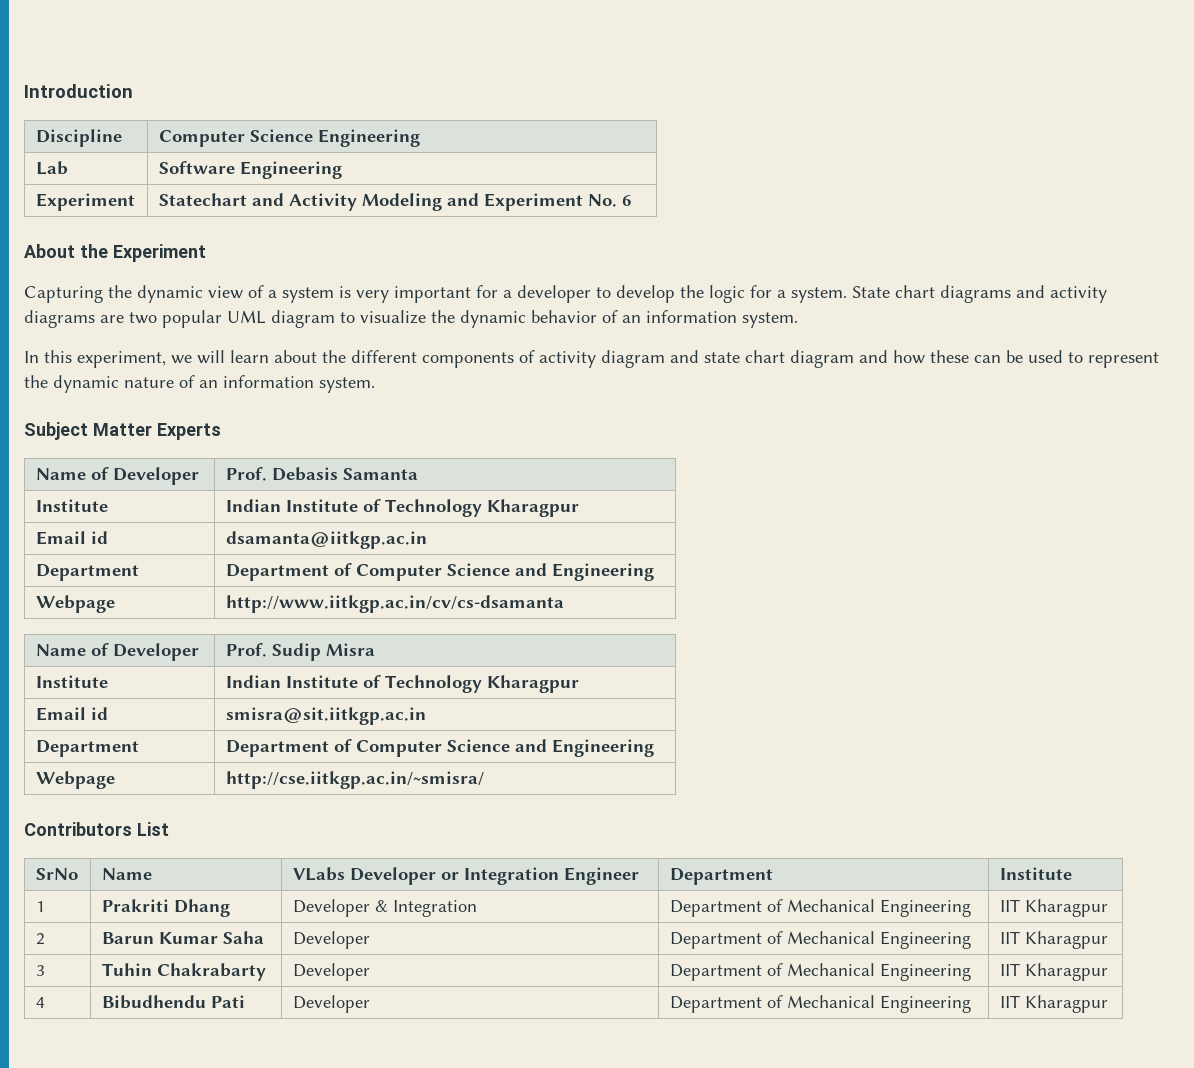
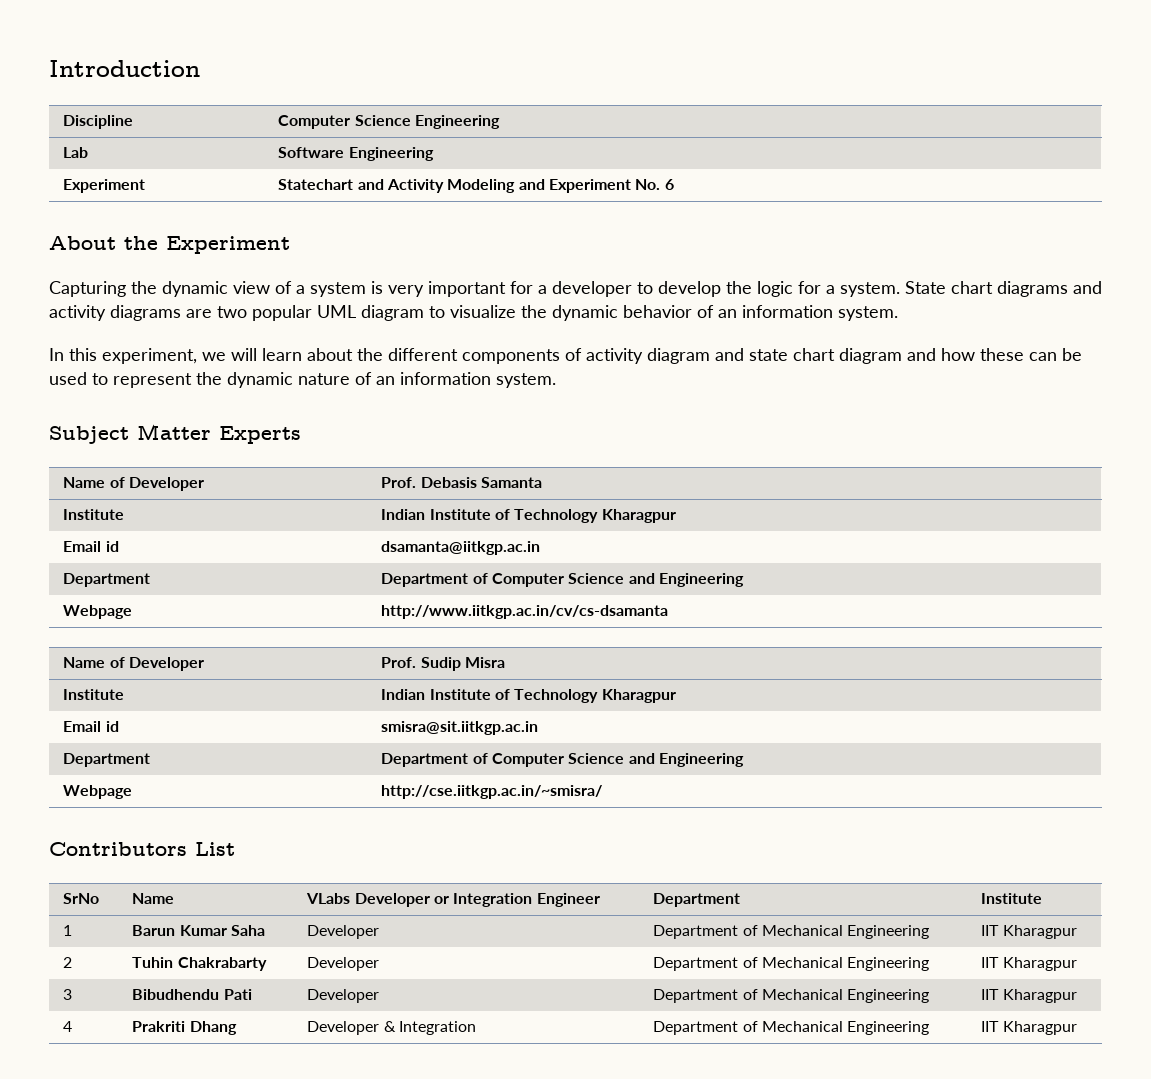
- 1 | Prakriti Dhang | Developer & Integration | Department of Mechanical Engineering | IIT Kharagpur
+ 1 | Barun Kumar Saha | Developer | Department of Mechanical Engineering | IIT Kharagpur
+ 2 | Tuhin Chakrabarty | Developer | Department of Mechanical Engineering | IIT Kharagpur
+ 3 | Bibudhendu Pati | Developer | Department of Mechanical Engineering | IIT Kharagpur
+ 4 | Prakriti Dhang | Developer & Integration | Department of Mechanical Engineering | IIT Kharagpur
- 2 | Barun Kumar Saha | Developer | Department of Mechanical Engineering | IIT Kharagpur
- 3 | Tuhin Chakrabarty | Developer | Department of Mechanical Engineering | IIT Kharagpur
- 4 | Bibudhendu Pati | Developer | Department of Mechanical Engineering | IIT Kharagpur

